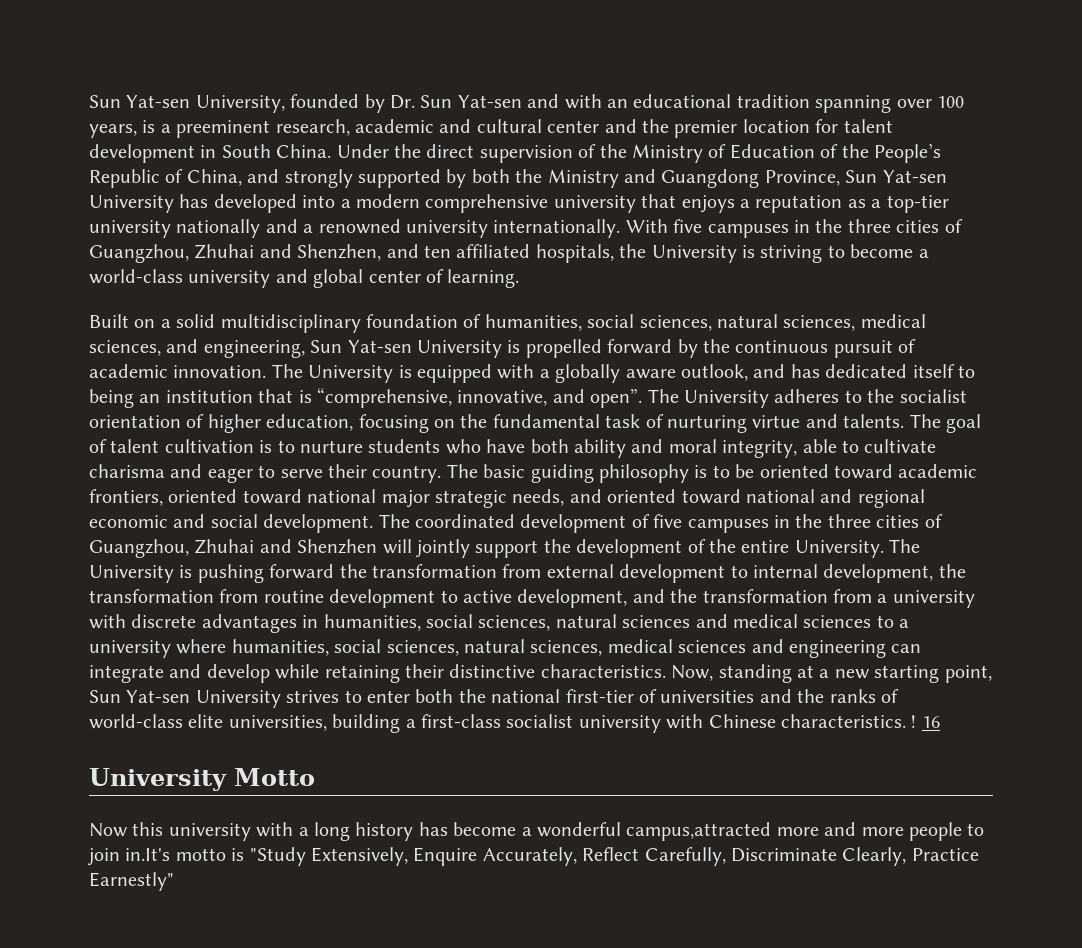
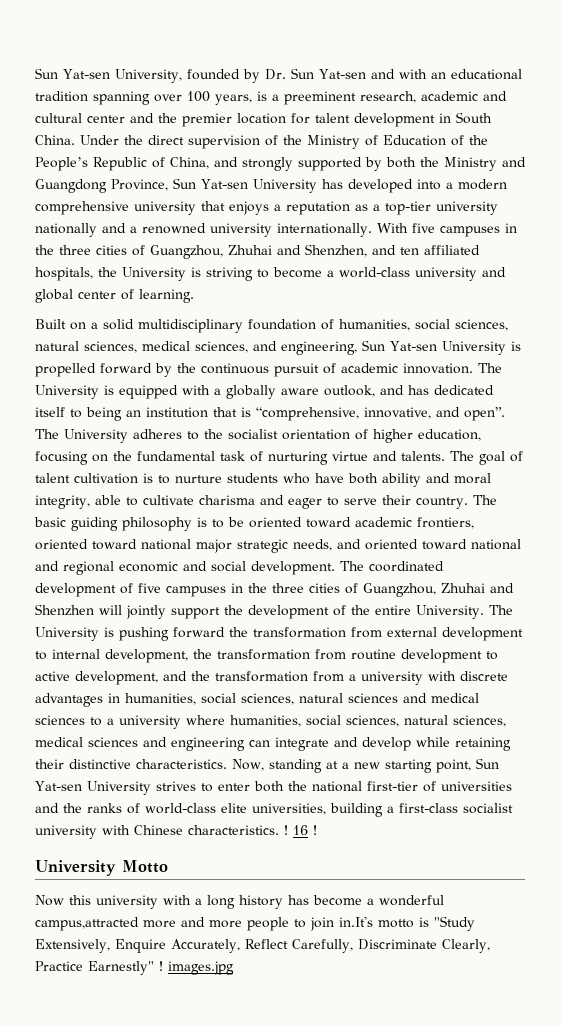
- 16
+ 16 !
- Now this university with a long history has become a wonderful campus,attracted more and more people to join in.It's motto is "Study Extensively, Enquire Accurately, Reflect Carefully, Discriminate Clearly, Practice Earnestly"
+ Now this university with a long history has become a wonderful campus,attracted more and more people to join in.It's motto is "Study Extensively, Enquire Accurately, Reflect Carefully, Discriminate Clearly, Practice Earnestly" ! images.jpg

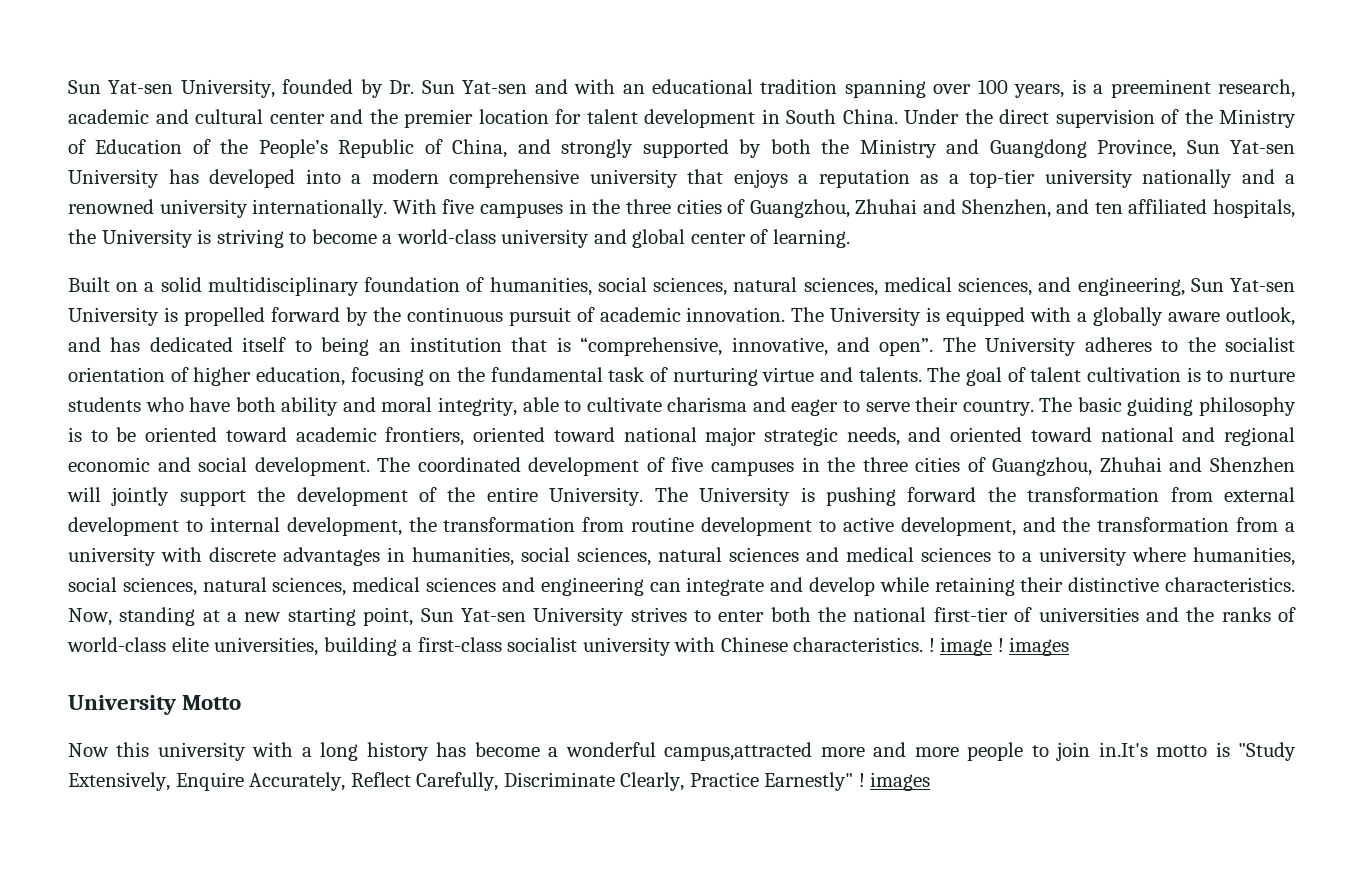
- ! 16 !
+ ! image ! images
- Now this university with a long history has become a wonderful campus,attracted more and more people to join in.It's motto is "Study Extensively, Enquire Accurately, Reflect Carefully, Discriminate Clearly, Practice Earnestly" ! images.jpg
+ Now this university with a long history has become a wonderful campus,attracted more and more people to join in.It's motto is "Study Extensively, Enquire Accurately, Reflect Carefully, Discriminate Clearly, Practice Earnestly" ! images

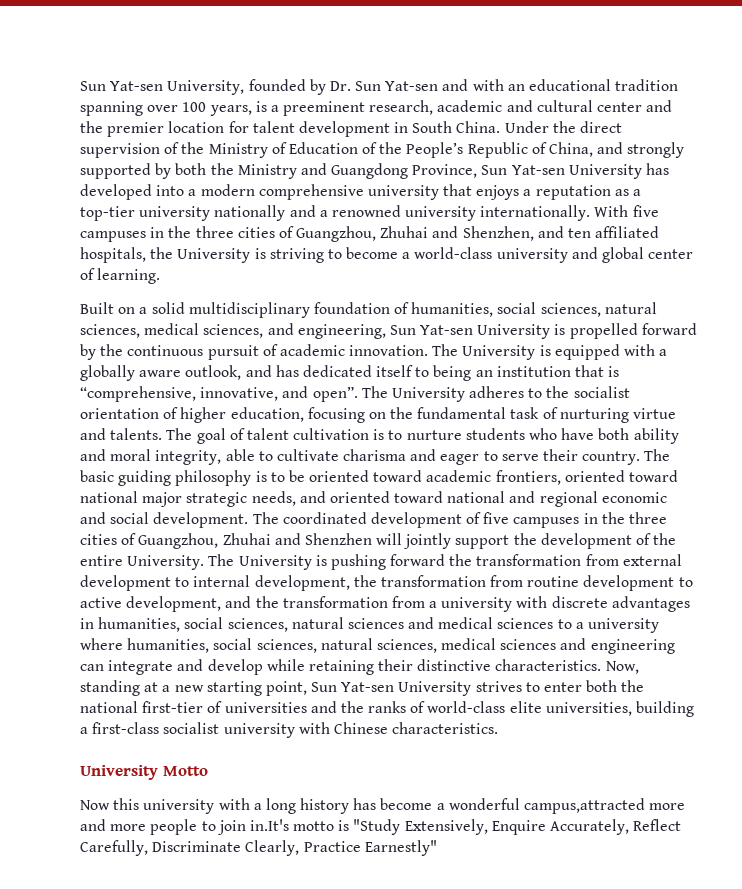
- ! image ! images
- Now this university with a long history has become a wonderful campus,attracted more and more people to join in.It's motto is "Study Extensively, Enquire Accurately, Reflect Carefully, Discriminate Clearly, Practice Earnestly" ! images
+ Now this university with a long history has become a wonderful campus,attracted more and more people to join in.It's motto is "Study Extensively, Enquire Accurately, Reflect Carefully, Discriminate Clearly, Practice Earnestly"

